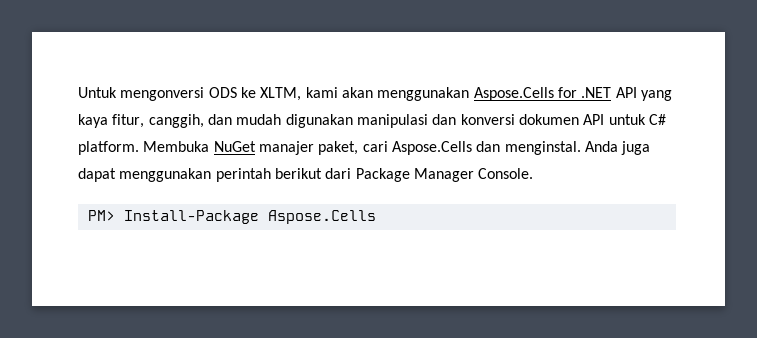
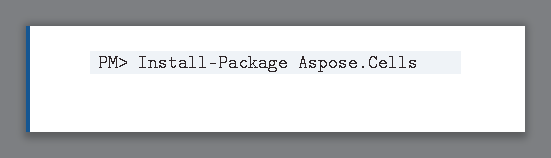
- Untuk mengonversi ODS ke XLTM, kami akan menggunakan Aspose.Cells for .NET API yang kaya fitur, canggih, dan mudah digunakan manipulasi dan konversi dokumen API untuk C# platform. Membuka NuGet manajer paket, cari Aspose.Cells dan menginstal. Anda juga dapat menggunakan perintah berikut dari Package Manager Console.

